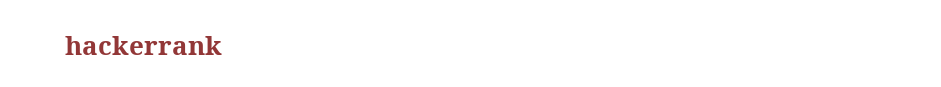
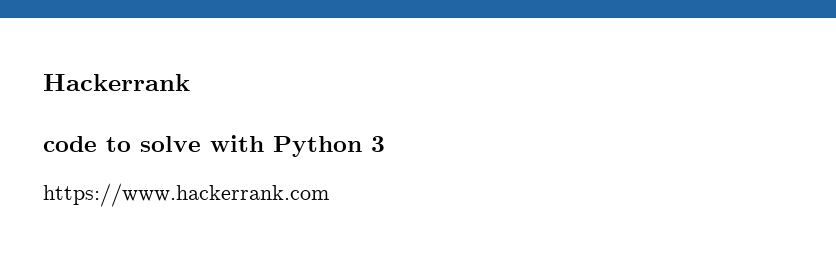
- hackerrank
+ Hackerrank
+ code to solve with Python 3
+ https://www.hackerrank.com

